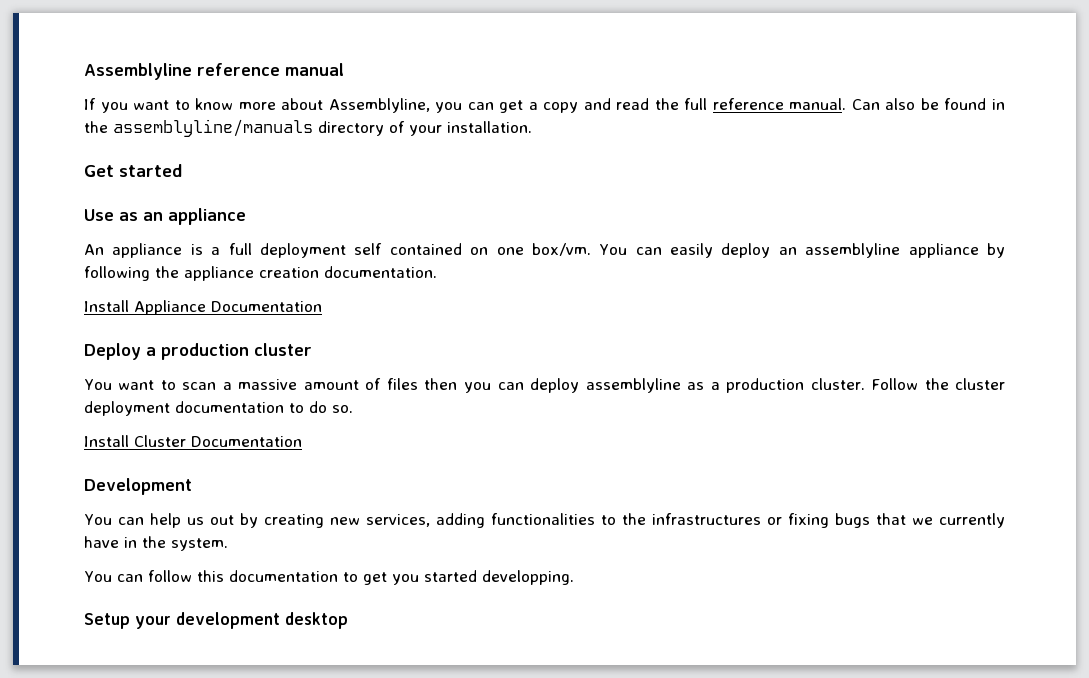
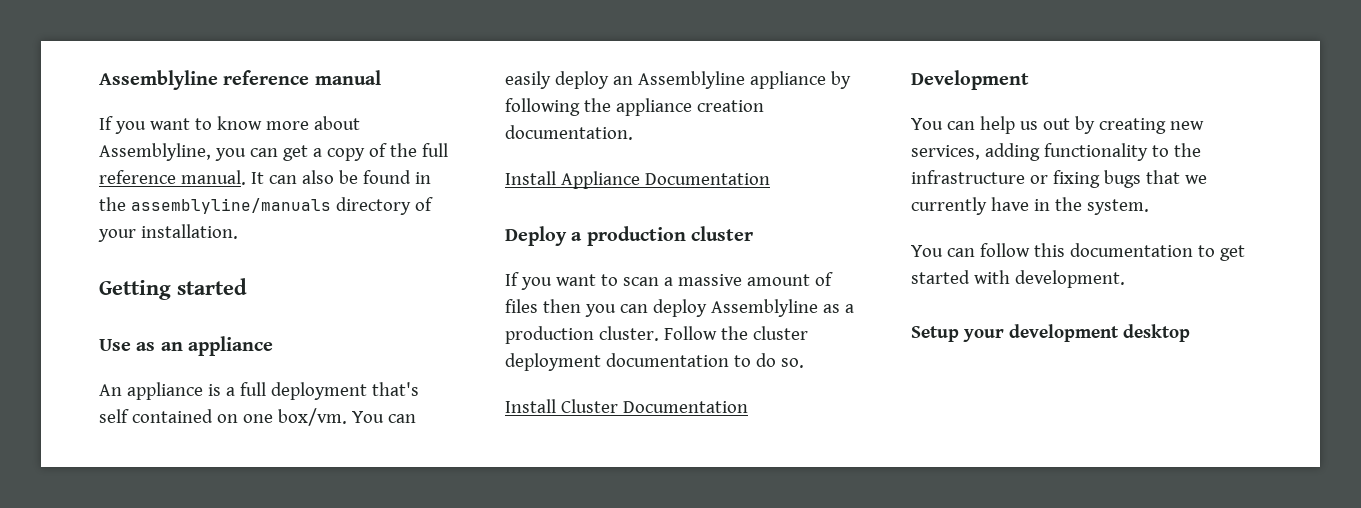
- If you want to know more about Assemblyline, you can get a copy and read the full reference manual.
+ If you want to know more about Assemblyline, you can get a copy of the full reference manual.
- Can also be found in the assemblyline/manuals directory of your installation.
+ It can also be found in the assemblyline/manuals directory of your installation.
- Get started
+ Getting started
- An appliance is a full deployment self contained on one box/vm.
+ An appliance is a full deployment that's self contained on one box/vm.
- You can easily deploy an assemblyline appliance by following the appliance creation documentation.
+ You can easily deploy an Assemblyline appliance by following the appliance creation documentation.
- You want to scan a massive amount of files then you can deploy assemblyline as a production cluster.
+ If you want to scan a massive amount of files then you can deploy Assemblyline as a production cluster.
- You can help us out by creating new services, adding functionalities to the infrastructures or fixing bugs that we currently have in the system.
+ You can help us out by creating new services, adding functionality to the infrastructure or fixing bugs that we currently have in the system.
- You can follow this documentation to get you started developping.
+ You can follow this documentation to get started with development.

